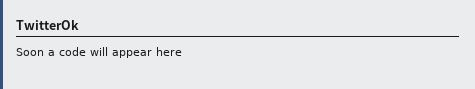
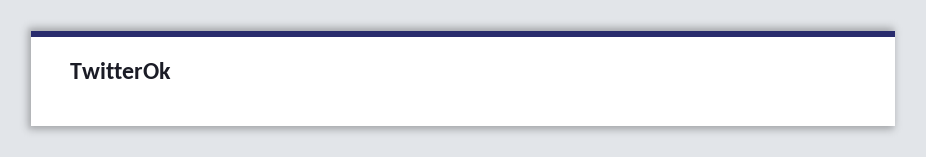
- Soon a code will appear here

